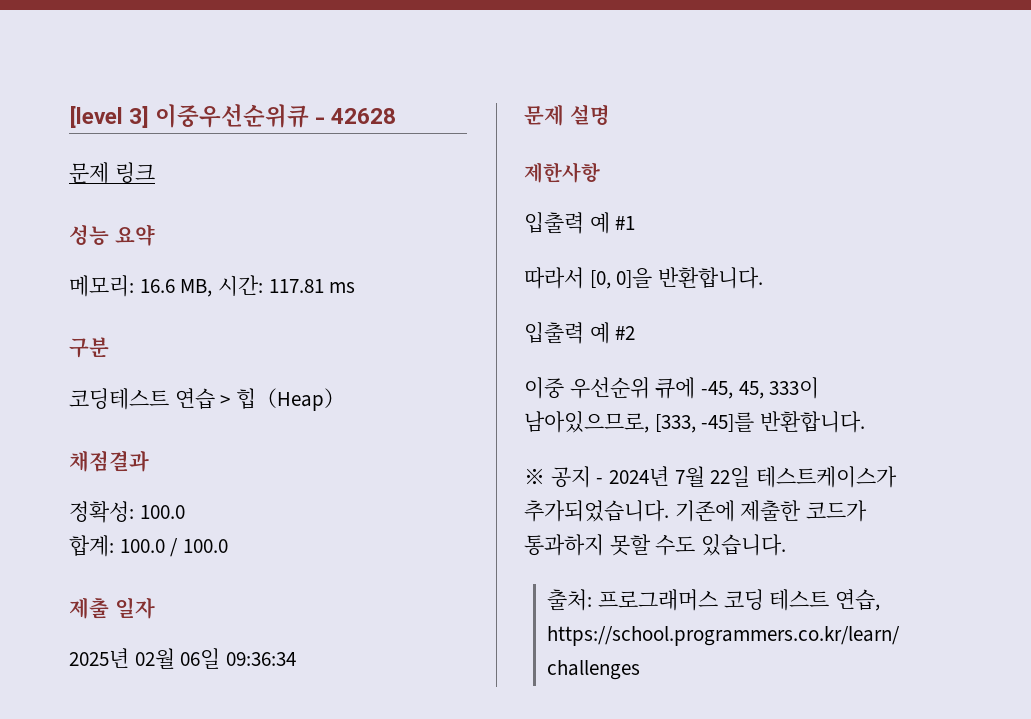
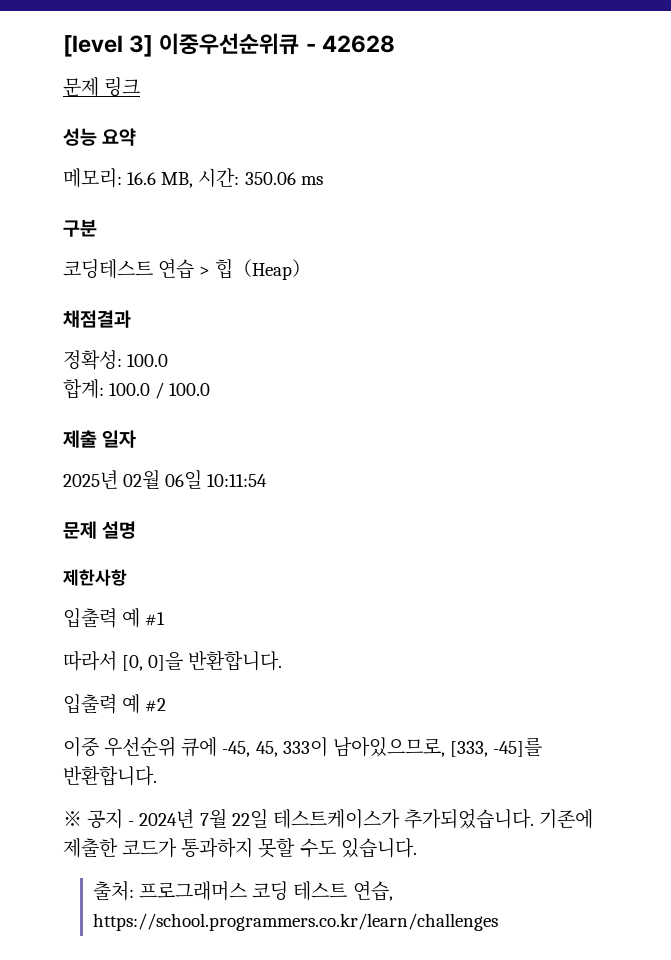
- 메모리: 16.6 MB, 시간: 117.81 ms
+ 메모리: 16.6 MB, 시간: 350.06 ms
- 2025년 02월 06일 09:36:34
+ 2025년 02월 06일 10:11:54

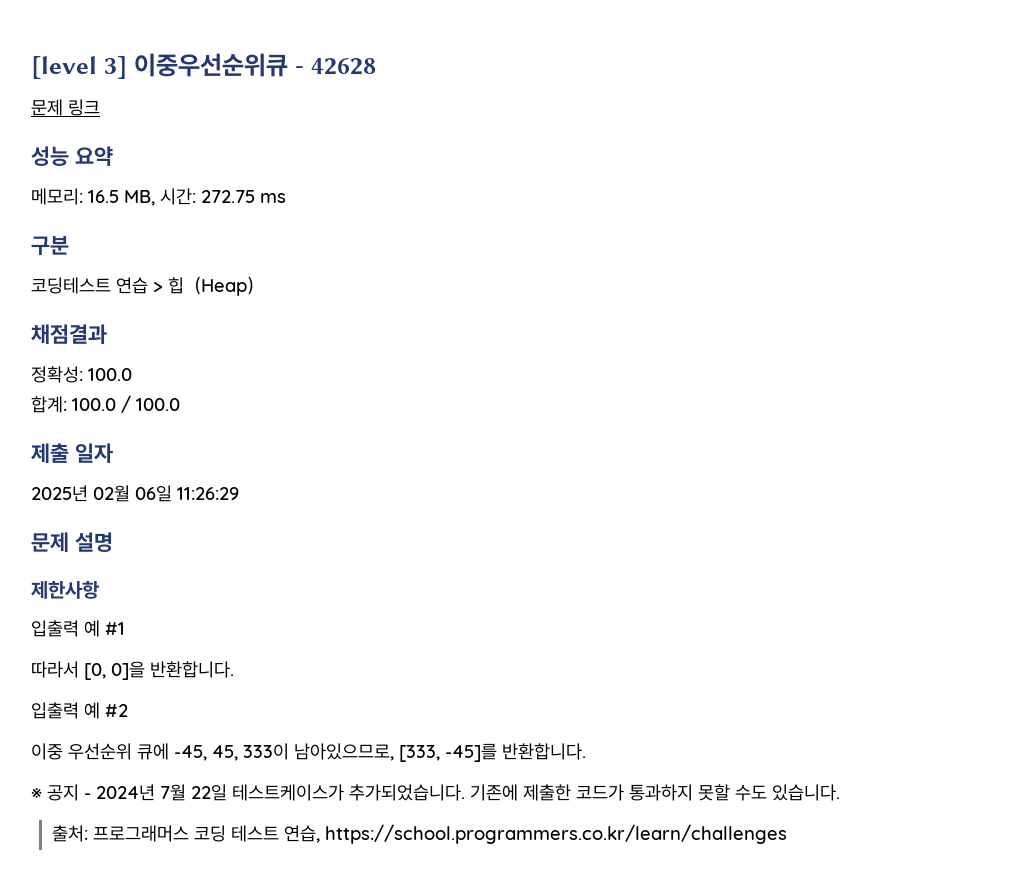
- 메모리: 16.6 MB, 시간: 350.06 ms
+ 메모리: 16.5 MB, 시간: 272.75 ms
- 2025년 02월 06일 10:11:54
+ 2025년 02월 06일 11:26:29

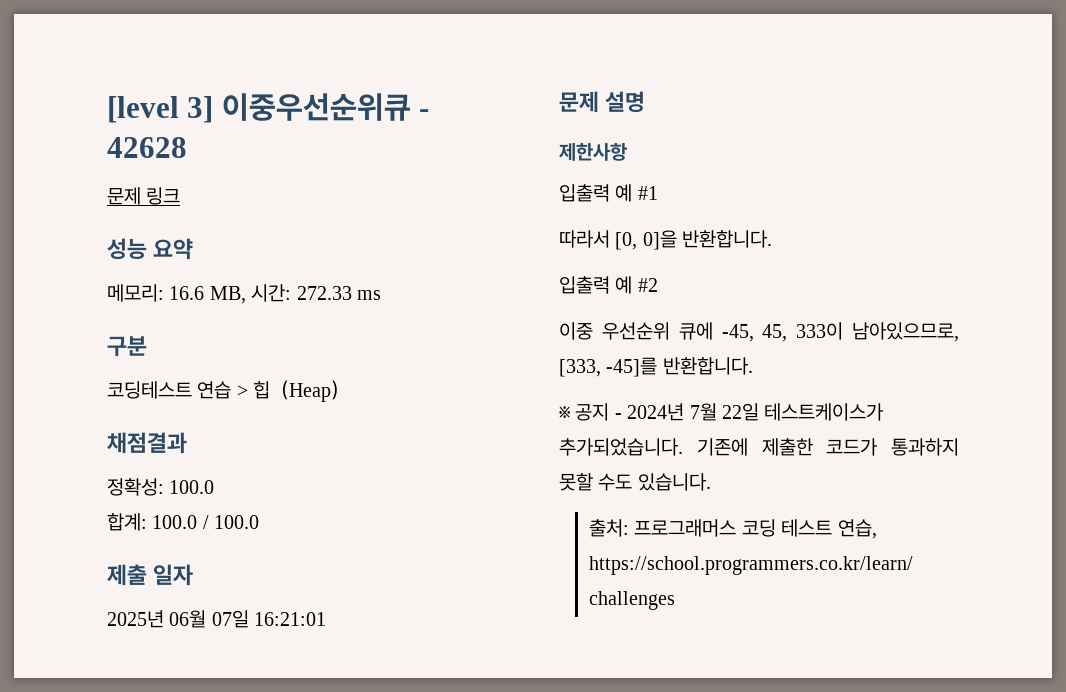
- 메모리: 16.5 MB, 시간: 272.75 ms
+ 메모리: 16.6 MB, 시간: 272.33 ms
- 2025년 02월 06일 11:26:29
+ 2025년 06월 07일 16:21:01

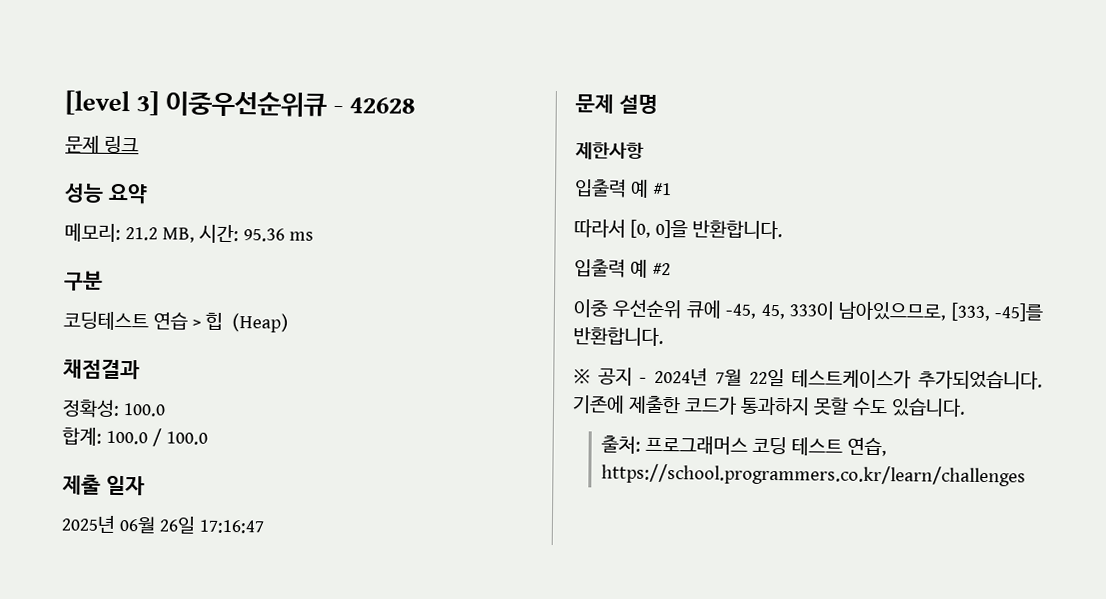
- 메모리: 16.6 MB, 시간: 272.33 ms
+ 메모리: 21.2 MB, 시간: 95.36 ms
- 2025년 06월 07일 16:21:01
+ 2025년 06월 26일 17:16:47

